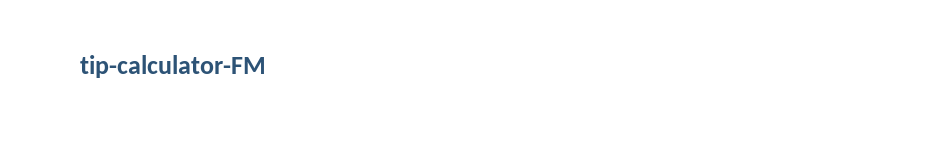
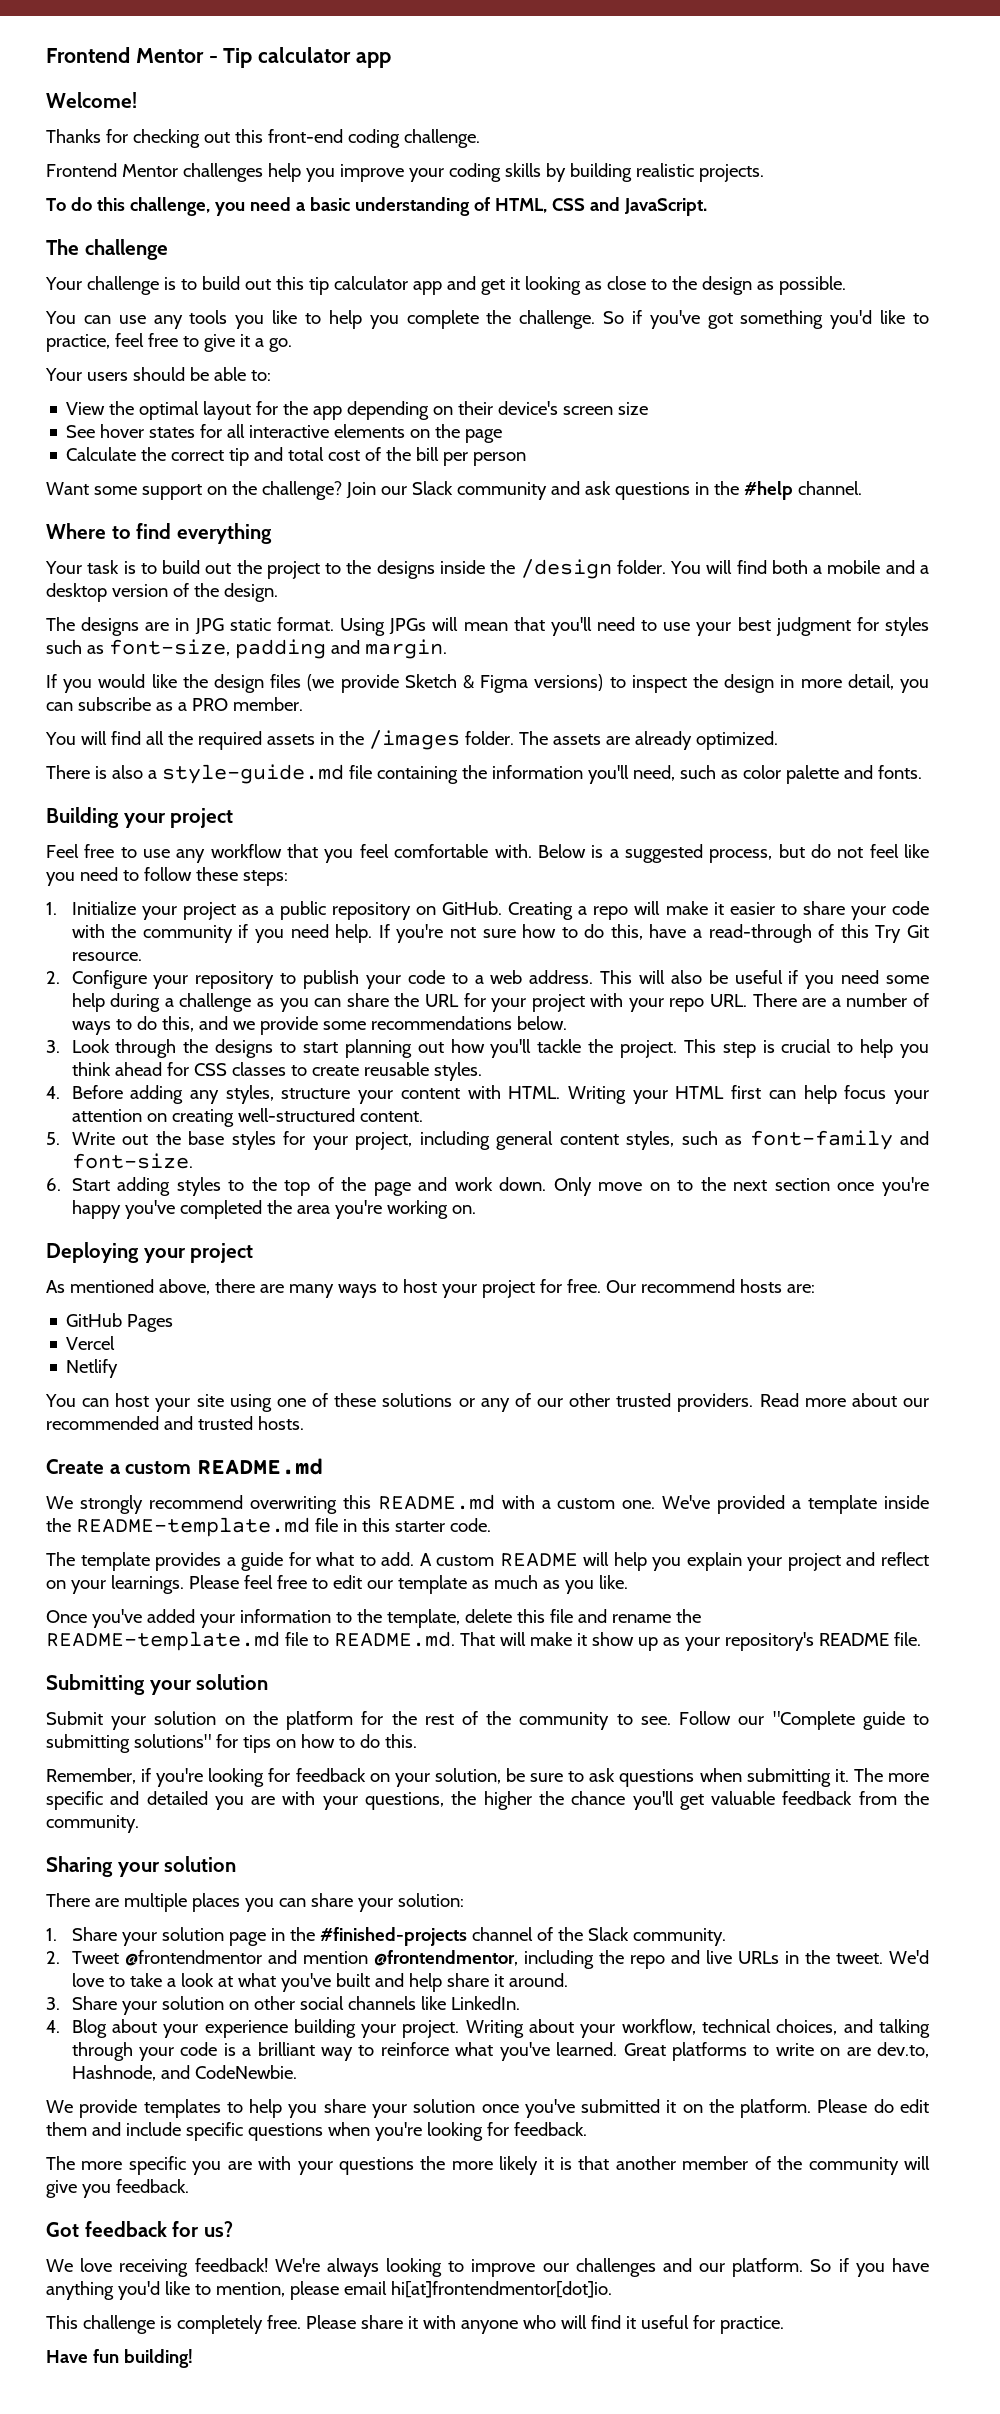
- tip-calculator-FM
+ Frontend Mentor - Tip calculator app
+ Welcome!
+ Thanks for checking out this front-end coding challenge.
+ Frontend Mentor challenges help you improve your coding skills by building realistic projects.
+ To do this challenge, you need a basic understanding of HTML, CSS and JavaScript.
+ The challenge
+ Your challenge is to build out this tip calculator app and get it looking as close to the design as possible.
+ You can use any tools you like to help you complete the challenge. So if you've got something you'd like to practice, feel free to give it a go.
+ Your users should be able to:
+ View the optimal layout for the app depending on their device's screen size
+ See hover states for all interactive elements on the page
+ Calculate the correct tip and total cost of the bill per person
+ Want some support on the challenge? Join our Slack community and ask questions in the #help channel.
+ Where to find everything
+ Your task is to build out the project to the designs inside the /design folder. You will find both a mobile and a desktop version of the design.
+ The designs are in JPG static format. Using JPGs will mean that you'll need to use your best judgment for styles such as font-size, padding and margin.
+ If you would like the design files (we provide Sketch & Figma versions) to inspect the design in more detail, you can subscribe as a PRO member.
+ You will find all the required assets in the /images folder. The assets are already optimized.
+ There is also a style-guide.md file containing the information you'll need, such as color palette and fonts.
+ Building your project
+ Feel free to use any workflow that you feel comfortable with. Below is a suggested process, but do not feel like you need to follow these steps:
+ 1. Initialize your project as a public repository on GitHub. Creating a repo will make it easier to share your code with the community if you need help. If you're not sure how to do this, have a read-through of this Try Git resource.
+ 2. Configure your repository to publish your code to a web address. This will also be useful if you need some help during a challenge as you can share the URL for your project with your repo URL. There are a number of ways to do this, and we provide some recommendations below.
+ 3. Look through the designs to start planning out how you'll tackle the project. This step is crucial to help you think ahead for CSS classes to create reusable styles.
+ 4. Before adding any styles, structure your content with HTML. Writing your HTML first can help focus your attention on creating well-structured content.
+ 5. Write out the base styles for your project, including general content styles, such as font-family and font-size.
+ 6. Start adding styles to the top of the page and work down. Only move on to the next section once you're happy you've completed the area you're working on.
+ Deploying your project
+ As mentioned above, there are many ways to host your project for free. Our recommend hosts are:
+ GitHub Pages
+ Vercel
+ Netlify
+ You can host your site using one of these solutions or any of our other trusted providers. Read more about our recommended and trusted hosts.
+ Create a custom README.md
+ We strongly recommend overwriting this README.md with a custom one. We've provided a template inside the README-template.md file in this starter code.
+ The template provides a guide for what to add. A custom README will help you explain your project and reflect on your learnings. Please feel free to edit our template as much as you like.
+ Once you've added your information to the template, delete this file and rename the README-template.md file to README.md. That will make it show up as your repository's README file.
+ Submitting your solution
+ Submit your solution on the platform for the rest of the community to see. Follow our "Complete guide to submitting solutions" for tips on how to do this.
+ Remember, if you're looking for feedback on your solution, be sure to ask questions when submitting it. The more specific and detailed you are with your questions, the higher the chance you'll get valuable feedback from the community.
+ Sharing your solution
+ There are multiple places you can share your solution:
+ 1. Share your solution page in the #finished-projects channel of the Slack community.
+ 2. Tweet @frontendmentor and mention @frontendmentor, including the repo and live URLs in the tweet. We'd love to take a look at what you've built and help share it around.
+ 3. Share your solution on other social channels like LinkedIn.
+ 4. Blog about your experience building your project. Writing about your workflow, technical choices, and talking through your code is a brilliant way to reinforce what you've learned. Great platforms to write on are dev.to, Hashnode, and CodeNewbie.
+ We provide templates to help you share your solution once you've submitted it on the platform. Please do edit them and include specific questions when you're looking for feedback.
+ The more specific you are with your questions the more likely it is that another member of the community will give you feedback.
+ Got feedback for us?
+ We love receiving feedback! We're always looking to improve our challenges and our platform. So if you have anything you'd like to mention, please email hi[at]frontendmentor[dot]io.
+ This challenge is completely free. Please share it with anyone who will find it useful for practice.
+ Have fun building!

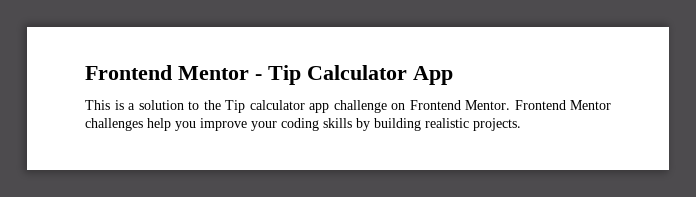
- Frontend Mentor - Tip calculator app
- Welcome!
- Thanks for checking out this front-end coding challenge.
- Frontend Mentor challenges help you improve your coding skills by building realistic projects.
+ Frontend Mentor - Tip Calculator App
+ This is a solution to the Tip calculator app challenge on Frontend Mentor. Frontend Mentor challenges help you improve your coding skills by building realistic projects.
- To do this challenge, you need a basic understanding of HTML, CSS and JavaScript.
- The challenge
- Your challenge is to build out this tip calculator app and get it looking as close to the design as possible.
- You can use any tools you like to help you complete the challenge. So if you've got something you'd like to practice, feel free to give it a go.
- Your users should be able to:
- View the optimal layout for the app depending on their device's screen size
- See hover states for all interactive elements on the page
- Calculate the correct tip and total cost of the bill per person
- Want some support on the challenge? Join our Slack community and ask questions in the #help channel.
- Where to find everything
- Your task is to build out the project to the designs inside the /design folder. You will find both a mobile and a desktop version of the design.
- The designs are in JPG static format. Using JPGs will mean that you'll need to use your best judgment for styles such as font-size, padding and margin.
- If you would like the design files (we provide Sketch & Figma versions) to inspect the design in more detail, you can subscribe as a PRO member.
- You will find all the required assets in the /images folder. The assets are already optimized.
- There is also a style-guide.md file containing the information you'll need, such as color palette and fonts.
- Building your project
- Feel free to use any workflow that you feel comfortable with. Below is a suggested process, but do not feel like you need to follow these steps:
- 1. Initialize your project as a public repository on GitHub. Creating a repo will make it easier to share your code with the community if you need help. If you're not sure how to do this, have a read-through of this Try Git resource.
- 2. Configure your repository to publish your code to a web address. This will also be useful if you need some help during a challenge as you can share the URL for your project with your repo URL. There are a number of ways to do this, and we provide some recommendations below.
- 3. Look through the designs to start planning out how you'll tackle the project. This step is crucial to help you think ahead for CSS classes to create reusable styles.
- 4. Before adding any styles, structure your content with HTML. Writing your HTML first can help focus your attention on creating well-structured content.
- 5. Write out the base styles for your project, including general content styles, such as font-family and font-size.
- 6. Start adding styles to the top of the page and work down. Only move on to the next section once you're happy you've completed the area you're working on.
- Deploying your project
- As mentioned above, there are many ways to host your project for free. Our recommend hosts are:
- GitHub Pages
- Vercel
- Netlify
- You can host your site using one of these solutions or any of our other trusted providers. Read more about our recommended and trusted hosts.
- Create a custom README.md
- We strongly recommend overwriting this README.md with a custom one. We've provided a template inside the README-template.md file in this starter code.
- The template provides a guide for what to add. A custom README will help you explain your project and reflect on your learnings. Please feel free to edit our template as much as you like.
- Once you've added your information to the template, delete this file and rename the README-template.md file to README.md. That will make it show up as your repository's README file.
- Submitting your solution
- Submit your solution on the platform for the rest of the community to see. Follow our "Complete guide to submitting solutions" for tips on how to do this.
- Remember, if you're looking for feedback on your solution, be sure to ask questions when submitting it. The more specific and detailed you are with your questions, the higher the chance you'll get valuable feedback from the community.
- Sharing your solution
- There are multiple places you can share your solution:
- 1. Share your solution page in the #finished-projects channel of the Slack community.
- 2. Tweet @frontendmentor and mention @frontendmentor, including the repo and live URLs in the tweet. We'd love to take a look at what you've built and help share it around.
- 3. Share your solution on other social channels like LinkedIn.
- 4. Blog about your experience building your project. Writing about your workflow, technical choices, and talking through your code is a brilliant way to reinforce what you've learned. Great platforms to write on are dev.to, Hashnode, and CodeNewbie.
- We provide templates to help you share your solution once you've submitted it on the platform. Please do edit them and include specific questions when you're looking for feedback.
- The more specific you are with your questions the more likely it is that another member of the community will give you feedback.
- Got feedback for us?
- We love receiving feedback! We're always looking to improve our challenges and our platform. So if you have anything you'd like to mention, please email hi[at]frontendmentor[dot]io.
- This challenge is completely free. Please share it with anyone who will find it useful for practice.
- Have fun building!

